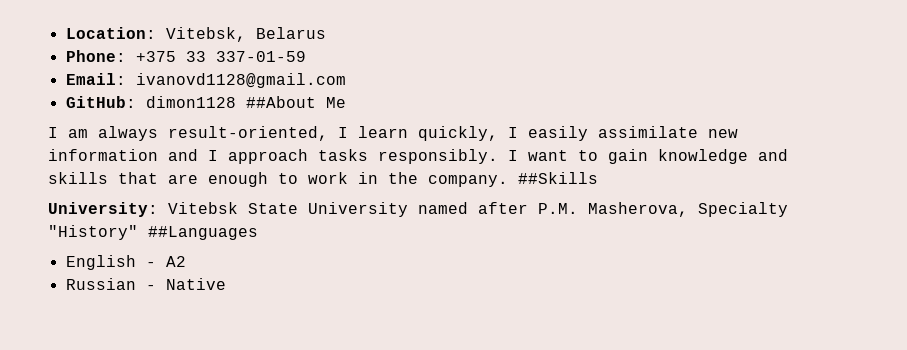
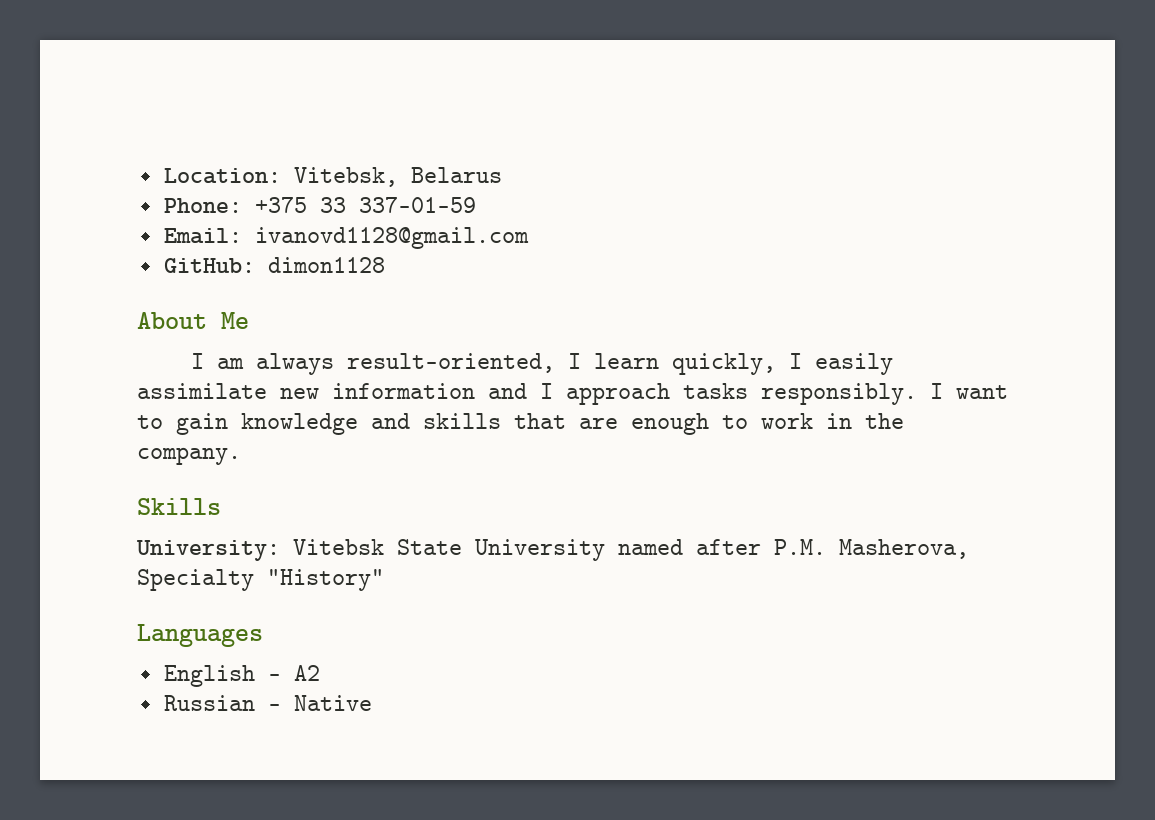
- GitHub: dimon1128 ##About Me
+ GitHub: dimon1128
+ About Me
- I want to gain knowledge and skills that are enough to work in the company. ##Skills
+ I want to gain knowledge and skills that are enough to work in the company.
+ Skills
- University: Vitebsk State University named after P.M. Masherova, Specialty "History" ##Languages
+ University: Vitebsk State University named after P.M. Masherova, Specialty "History"
+ Languages

